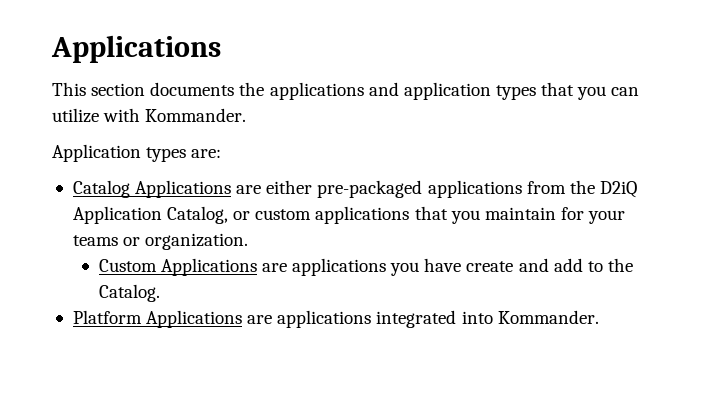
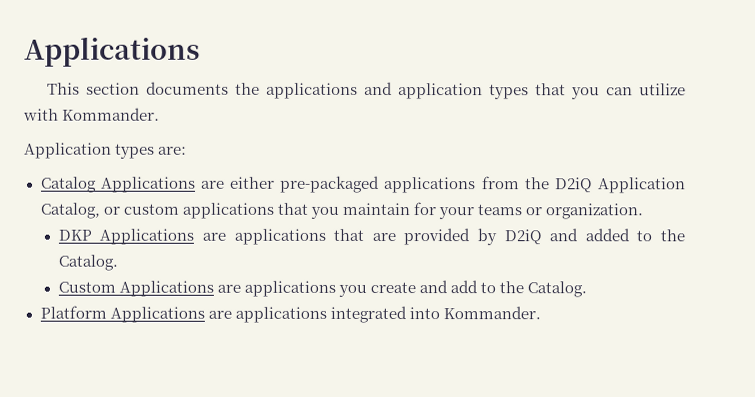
+ DKP Applications are applications that are provided by D2iQ and added to the Catalog.
- Custom Applications are applications you have create and add to the Catalog.
+ Custom Applications are applications you create and add to the Catalog.

